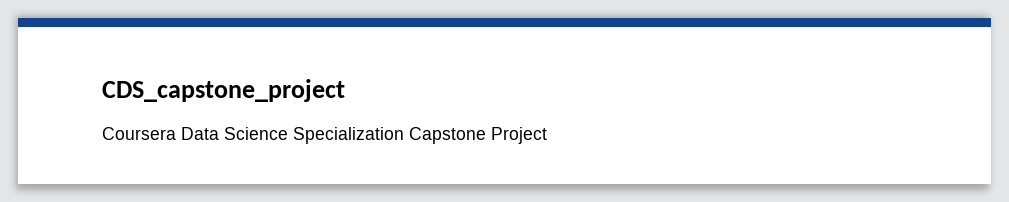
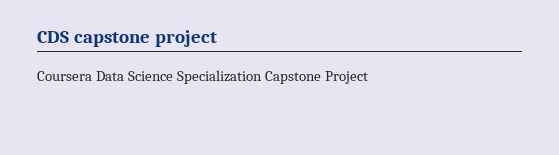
- CDS_capstone_project
+ CDS capstone project

